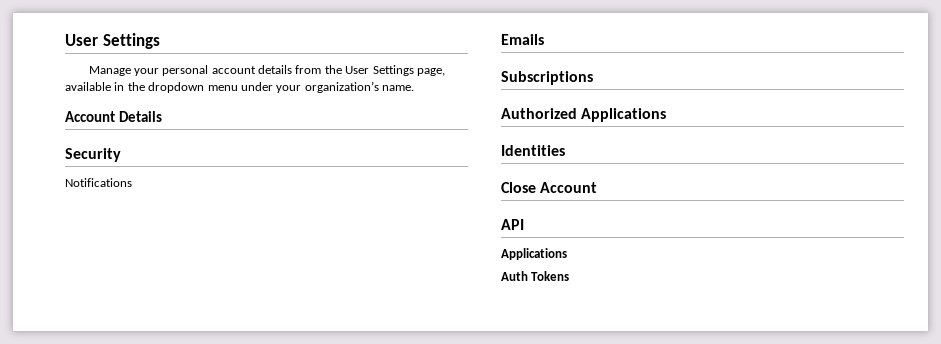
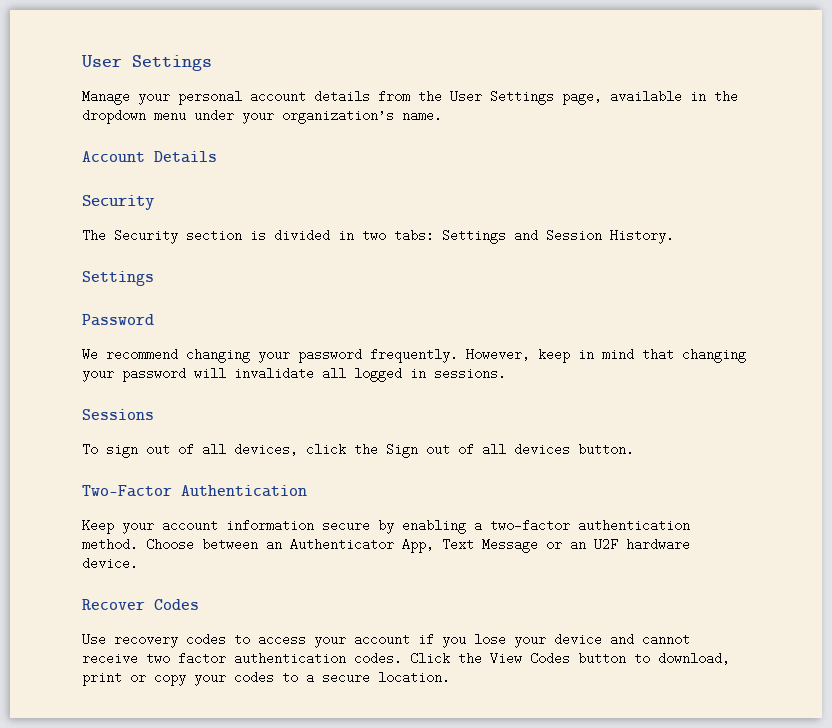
- Notifications
- Emails
- Subscriptions
- Authorized Applications
- Identities
- Close Account
- API
- Applications
- Auth Tokens
+ The Security section is divided in two tabs: Settings and Session History.
+ Settings
+ Password
+ We recommend changing your password frequently. However, keep in mind that changing your password will invalidate all logged in sessions.
+ Sessions
+ To sign out of all devices, click the Sign out of all devices button.
+ Two-Factor Authentication
+ Keep your account information secure by enabling a two-factor authentication method. Choose between an Authenticator App, Text Message or an U2F hardware device.
+ Recover Codes
+ Use recovery codes to access your account if you lose your device and cannot receive two factor authentication codes. Click the View Codes button to download, print or copy your codes to a secure location.

